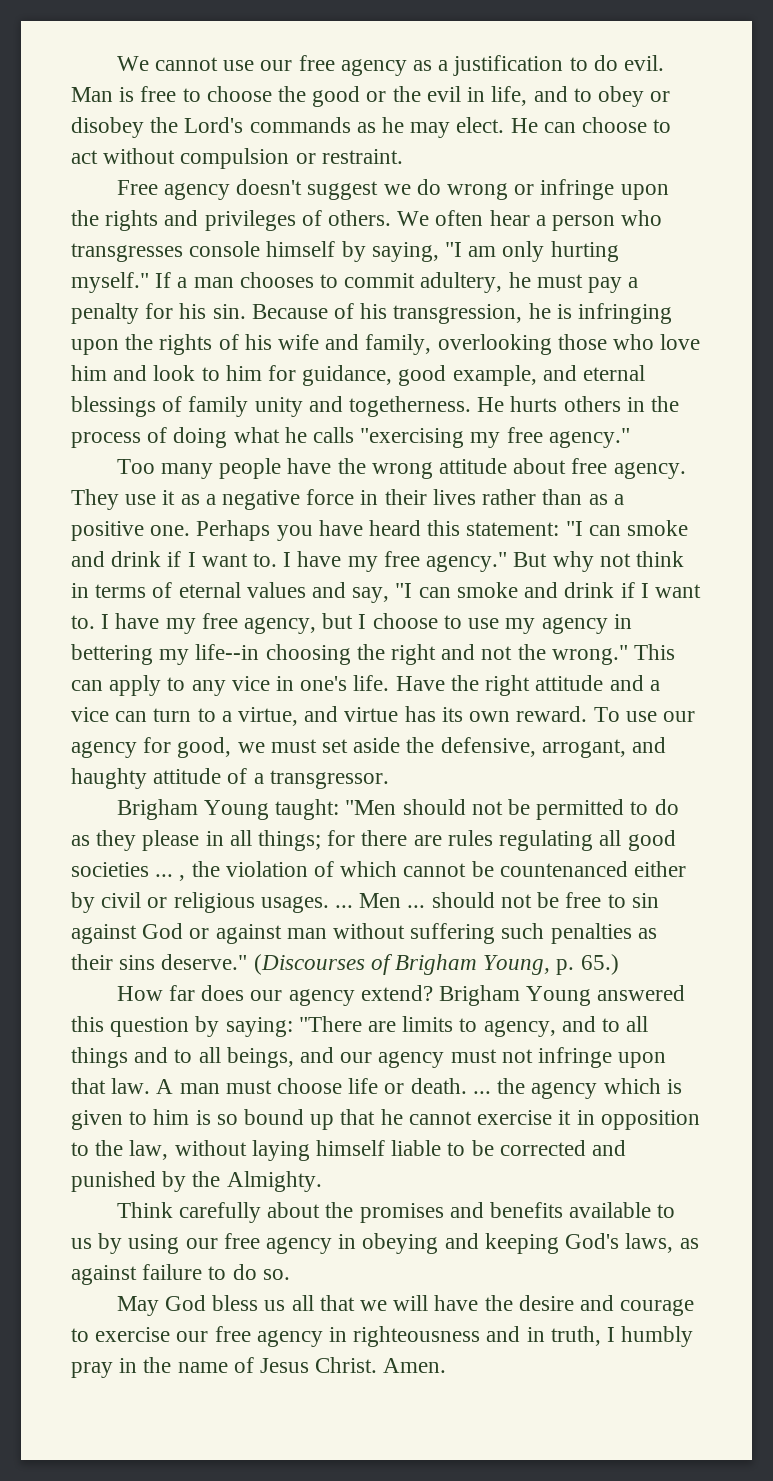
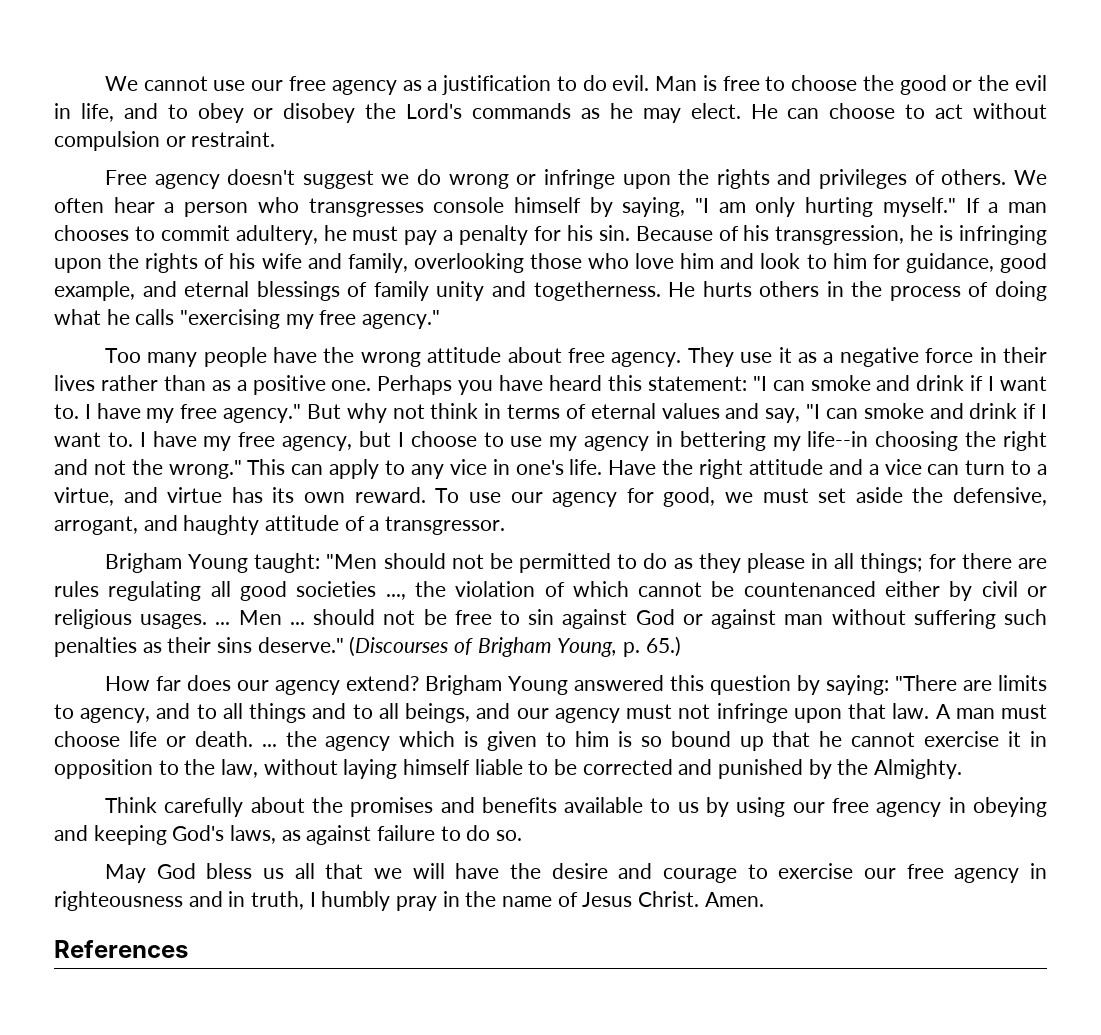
- Brigham Young taught: "Men should not be permitted to do as they please in all things; for there are rules regulating all good societies ... , the violation of which cannot be countenanced either by civil or religious usages. ...
+ Brigham Young taught: "Men should not be permitted to do as they please in all things; for there are rules regulating all good societies ..., the violation of which cannot be countenanced either by civil or religious usages. ...
+ References

